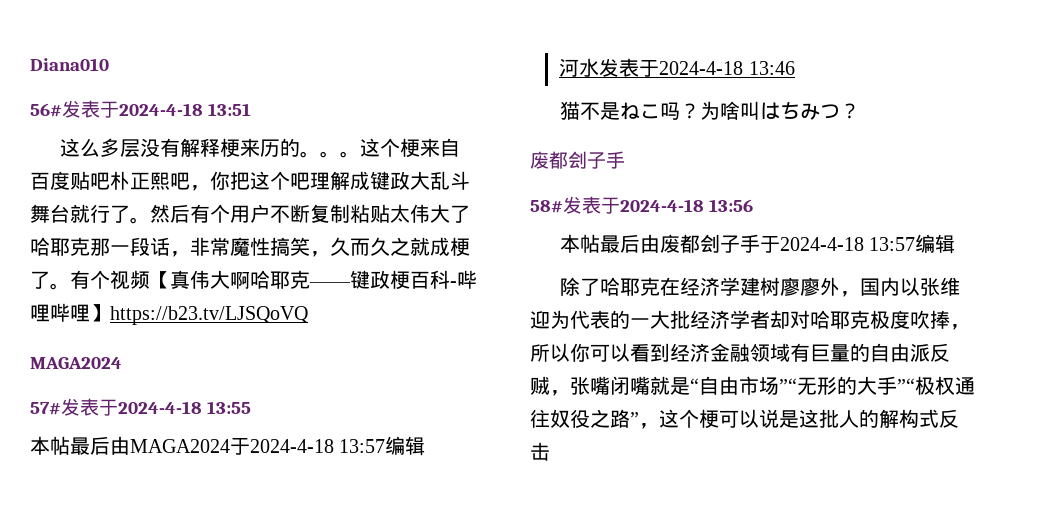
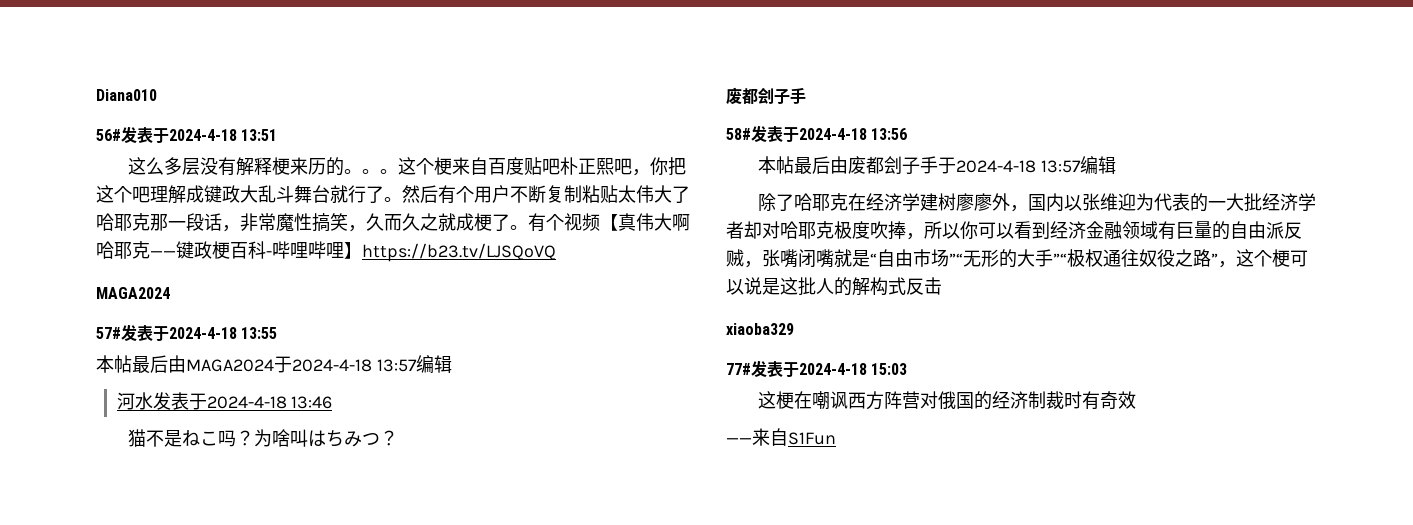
+ xiaoba329
+ 77#发表于2024-4-18 15:03
+ 这梗在嘲讽西方阵营对俄国的经济制裁时有奇效
+ ——来自S1Fun

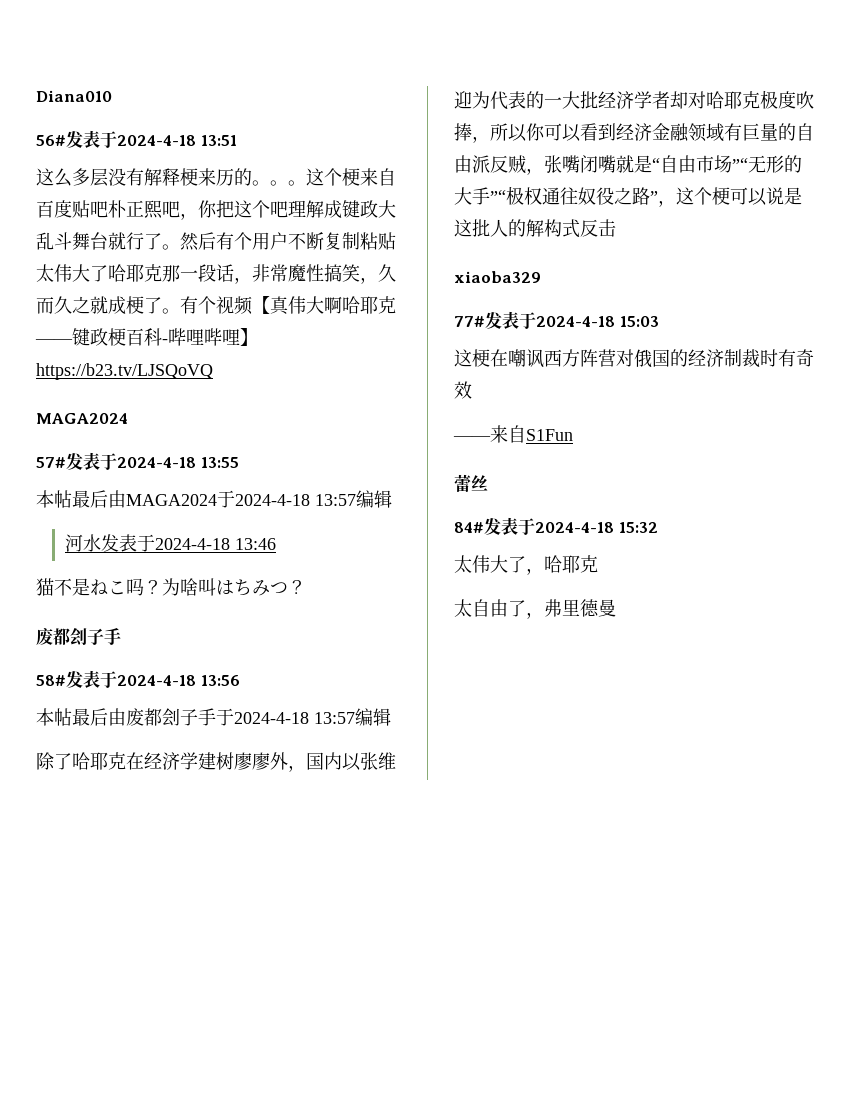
+ 蕾丝
+ 84#发表于2024-4-18 15:32
+ 太伟大了，哈耶克
+ 太自由了，弗里德曼

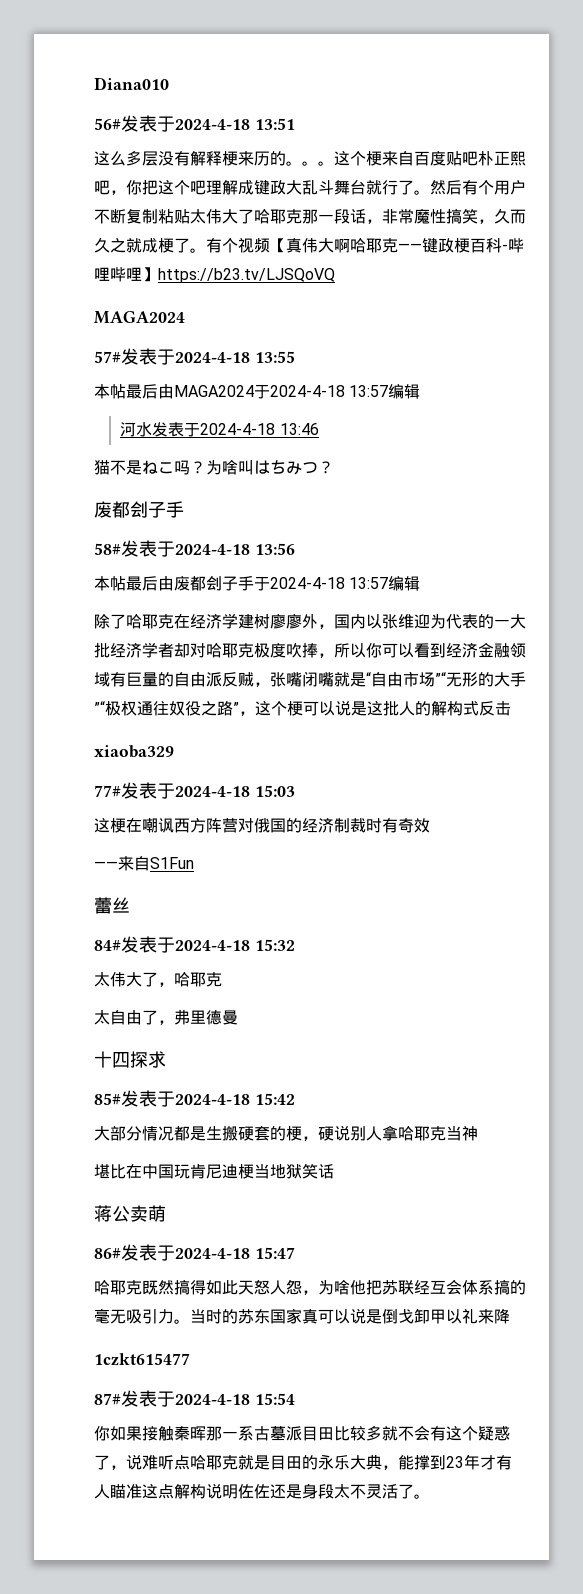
+ 十四探求
+ 85#发表于2024-4-18 15:42
+ 大部分情况都是生搬硬套的梗，硬说别人拿哈耶克当神
+ 堪比在中国玩肯尼迪梗当地狱笑话
+ 蒋公卖萌
+ 86#发表于2024-4-18 15:47
+ 哈耶克既然搞得如此天怒人怨，为啥他把苏联经互会体系搞的毫无吸引力。当时的苏东国家真可以说是倒戈卸甲以礼来降
+ 1czkt615477
+ 87#发表于2024-4-18 15:54
+ 你如果接触秦晖那一系古墓派目田比较多就不会有这个疑惑了，说难听点哈耶克就是目田的永乐大典，能撑到23年才有人瞄准这点解构说明佐佐还是身段太不灵活了。

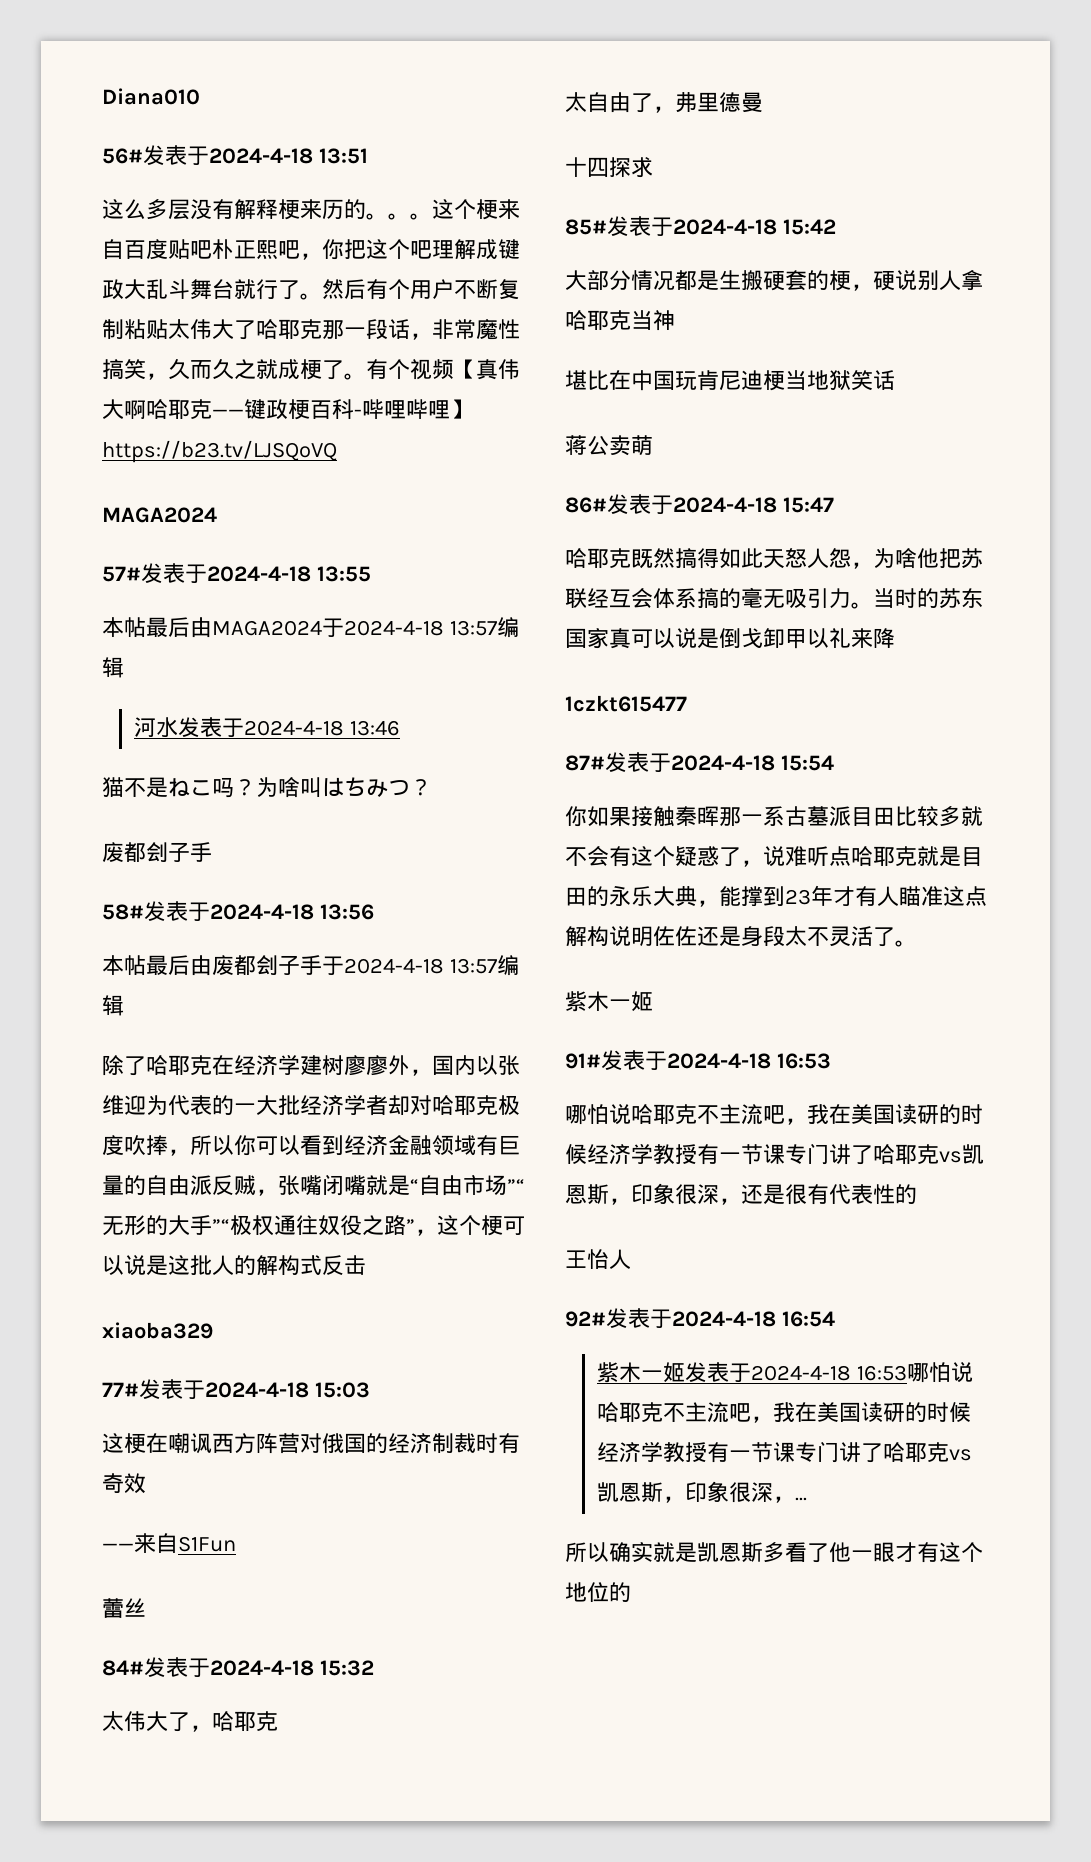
  你如果接触秦晖那一系古墓派目田比较多就不会有这个疑惑了，说难听点哈耶克就是目田的永乐大典，能撑到23年才有人瞄准这点解构说明佐佐还是身段太不灵活了。
+ 紫木一姬
+ 91#发表于2024-4-18 16:53
+ 哪怕说哈耶克不主流吧，我在美国读研的时候经济学教授有一节课专门讲了哈耶克vs凯恩斯，印象很深，还是很有代表性的
+ 王怡人
+ 92#发表于2024-4-18 16:54
+ 紫木一姬发表于2024-4-18 16:53哪怕说哈耶克不主流吧，我在美国读研的时候经济学教授有一节课专门讲了哈耶克vs凯恩斯，印象很深，...
+ 所以确实就是凯恩斯多看了他一眼才有这个地位的

